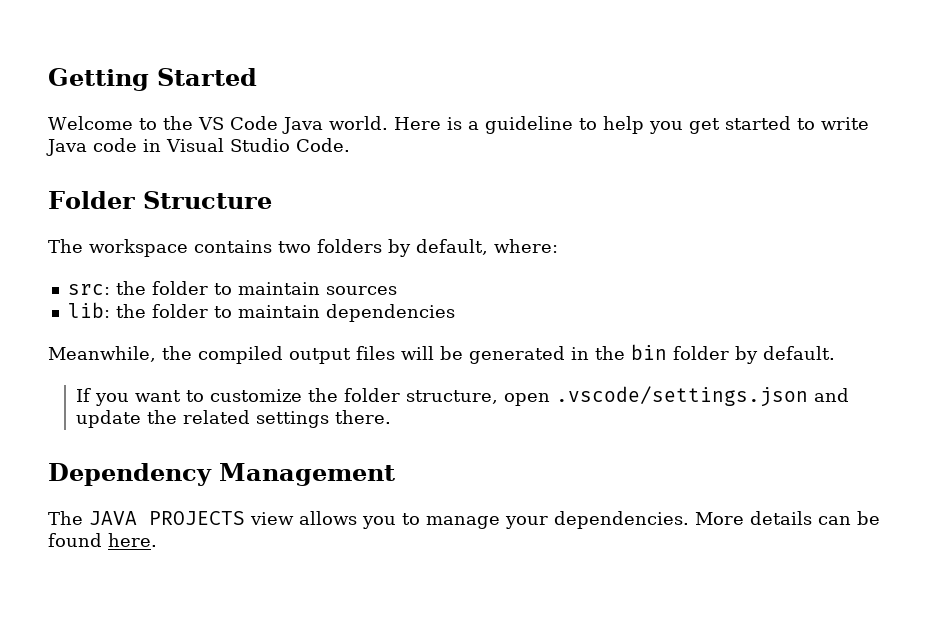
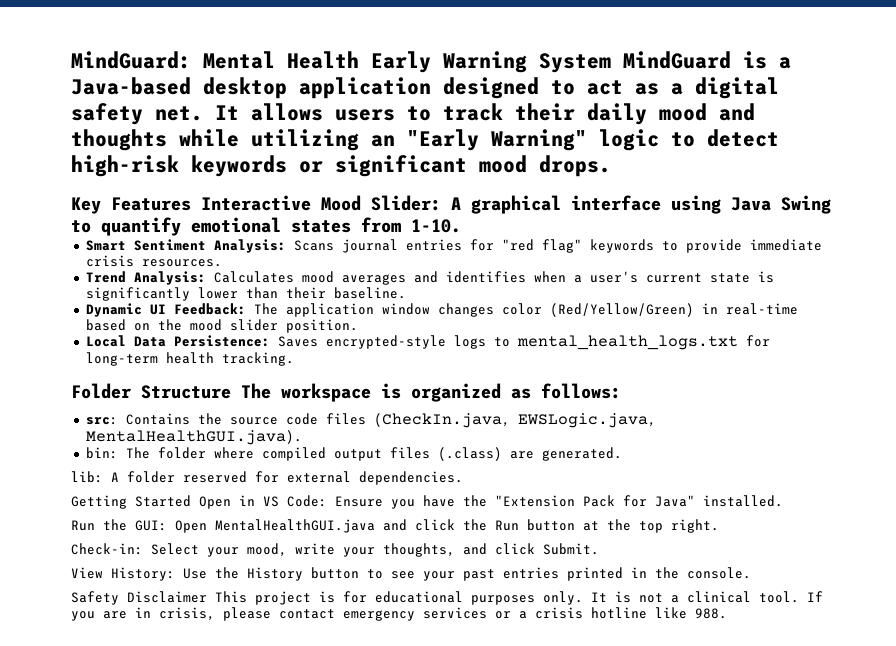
- Getting Started
- Welcome to the VS Code Java world. Here is a guideline to help you get started to write Java code in Visual Studio Code.
+ MindGuard: Mental Health Early Warning System MindGuard is a Java-based desktop application designed to act as a digital safety net. It allows users to track their daily mood and thoughts while utilizing an "Early Warning" logic to detect high-risk keywords or significant mood drops.
+ Key Features Interactive Mood Slider: A graphical interface using Java Swing to quantify emotional states from 1-10.
+ Smart Sentiment Analysis: Scans journal entries for "red flag" keywords to provide immediate crisis resources.
+ Trend Analysis: Calculates mood averages and identifies when a user's current state is significantly lower than their baseline.
+ Dynamic UI Feedback: The application window changes color (Red/Yellow/Green) in real-time based on the mood slider position.
+ Local Data Persistence: Saves encrypted-style logs to mental_health_logs.txt for long-term health tracking.
- Folder Structure
- The workspace contains two folders by default, where:
- src: the folder to maintain sources
- lib: the folder to maintain dependencies
- Meanwhile, the compiled output files will be generated in the bin folder by default.
- If you want to customize the folder structure, open .vscode/settings.json and update the related settings there.
- Dependency Management
- The JAVA PROJECTS view allows you to manage your dependencies. More details can be found here.
+ Folder Structure The workspace is organized as follows:
+ src: Contains the source code files (CheckIn.java, EWSLogic.java, MentalHealthGUI.java).
+ bin: The folder where compiled output files (.class) are generated.
+ lib: A folder reserved for external dependencies.
+ Getting Started Open in VS Code: Ensure you have the "Extension Pack for Java" installed.
+ Run the GUI: Open MentalHealthGUI.java and click the Run button at the top right.
+ Check-in: Select your mood, write your thoughts, and click Submit.
+ View History: Use the History button to see your past entries printed in the console.
+ Safety Disclaimer This project is for educational purposes only. It is not a clinical tool. If you are in crisis, please contact emergency services or a crisis hotline like 988.

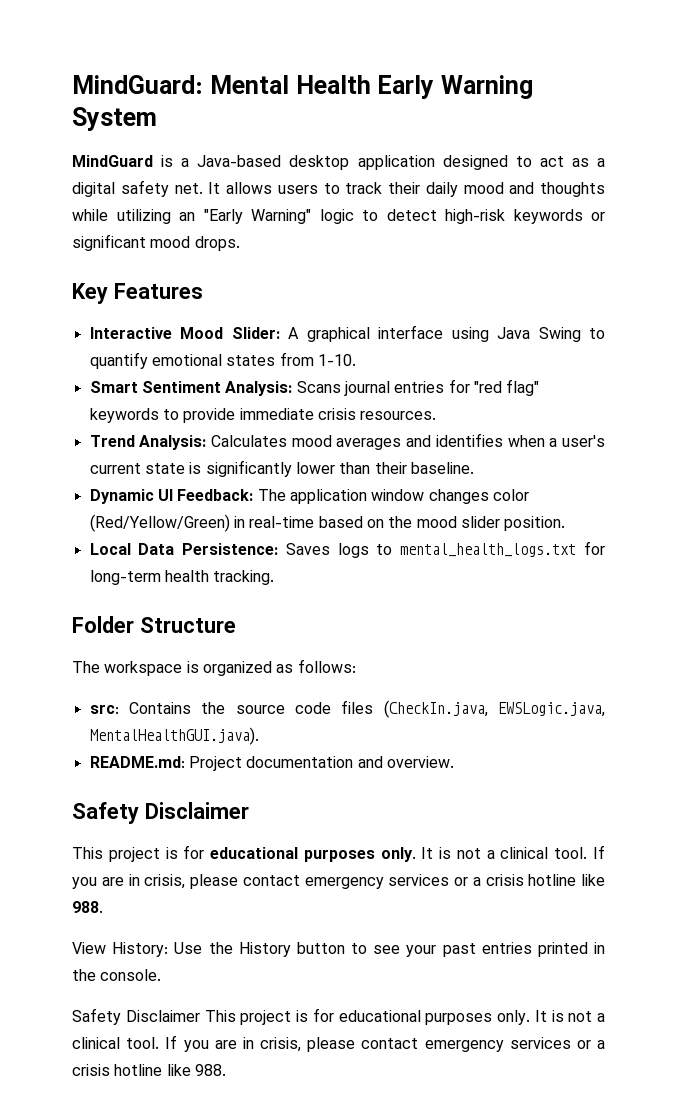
- MindGuard: Mental Health Early Warning System MindGuard is a Java-based desktop application designed to act as a digital safety net.
+ MindGuard: Mental Health Early Warning System
+ MindGuard is a Java-based desktop application designed to act as a digital safety net.
- Key Features Interactive Mood Slider: A graphical interface using Java Swing to quantify emotional states from 1-10.
+ Key Features
+ Interactive Mood Slider: A graphical interface using Java Swing to quantify emotional states from 1-10.
- Local Data Persistence: Saves encrypted-style logs to mental_health_logs.txt for long-term health tracking.
+ Local Data Persistence: Saves logs to mental_health_logs.txt for long-term health tracking.
- Folder Structure The workspace is organized as follows:
+ Folder Structure
+ The workspace is organized as follows:
- bin: The folder where compiled output files (.class) are generated.
- lib: A folder reserved for external dependencies.
- Getting Started Open in VS Code: Ensure you have the "Extension Pack for Java" installed.
- Run the GUI: Open MentalHealthGUI.java and click the Run button at the top right.
- Check-in: Select your mood, write your thoughts, and click Submit.
+ README.md: Project documentation and overview.
+ Safety Disclaimer
+ This project is for educational purposes only. It is not a clinical tool. If you are in crisis, please contact emergency services or a crisis hotline like 988.

